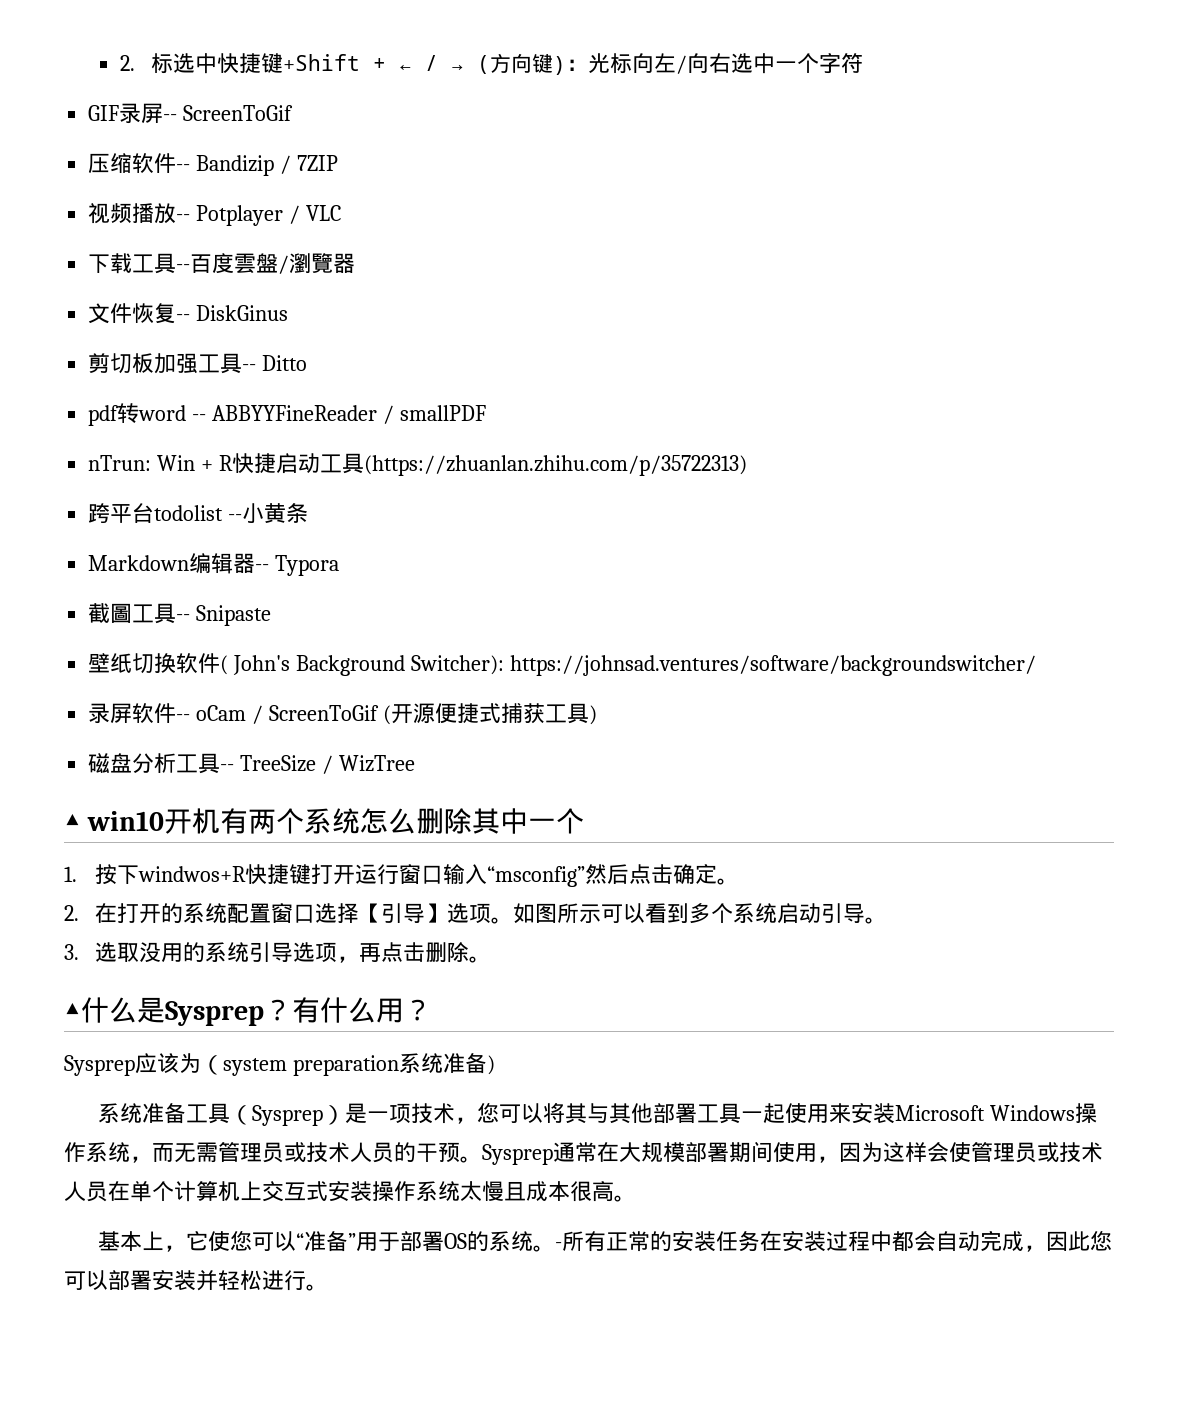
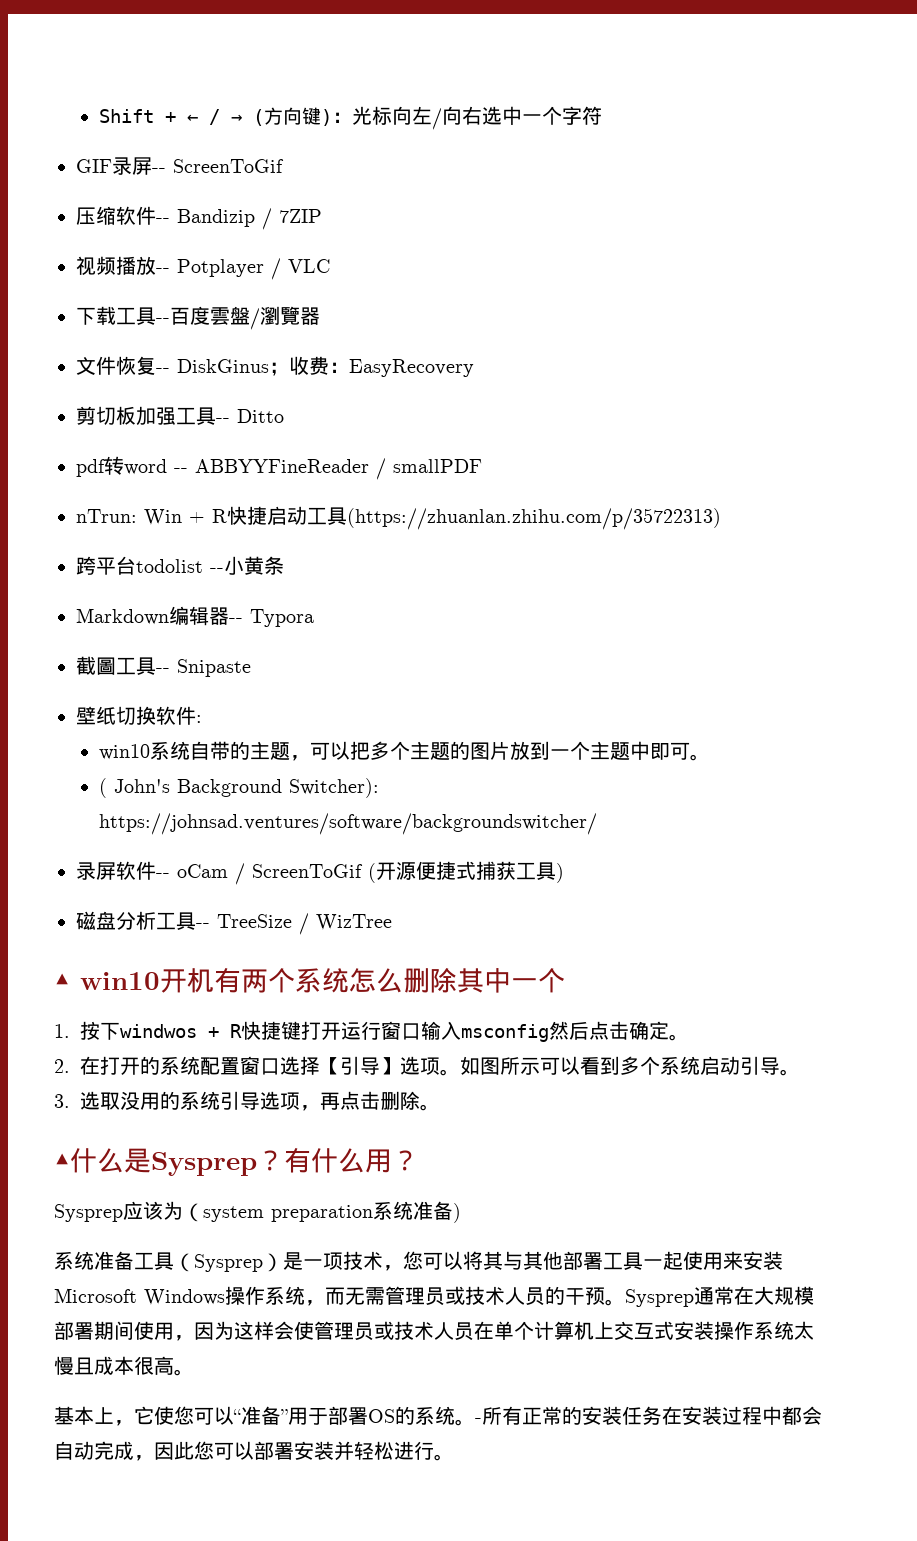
- 2.标选中快捷键+Shift + ← / → (方向键)：光标向左/向右选中一个字符
+ Shift + ← / → (方向键)：光标向左/向右选中一个字符
- 文件恢复-- DiskGinus
+ 文件恢复-- DiskGinus；收费：EasyRecovery
- 壁纸切换软件( John's Background Switcher): https://johnsad.ventures/software/backgroundswitcher/
+ 壁纸切换软件:
+ win10系统自带的主题，可以把多个主题的图片放到一个主题中即可。
+ ( John's Background Switcher): https://johnsad.ventures/software/backgroundswitcher/
- 1.按下windwos+R快捷键打开运行窗口输入“msconfig”然后点击确定。
+ 1.按下windwos + R快捷键打开运行窗口输入msconfig然后点击确定。

